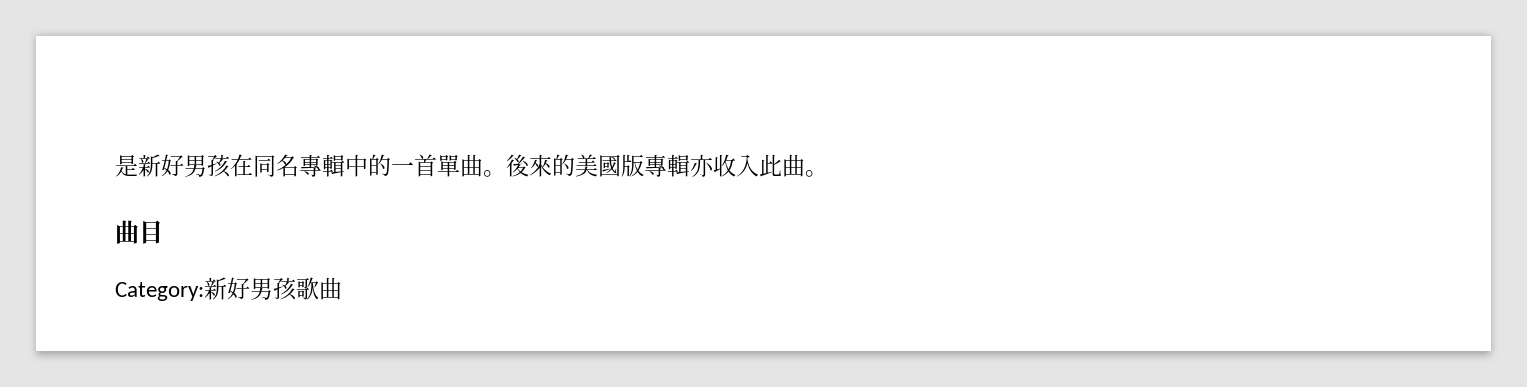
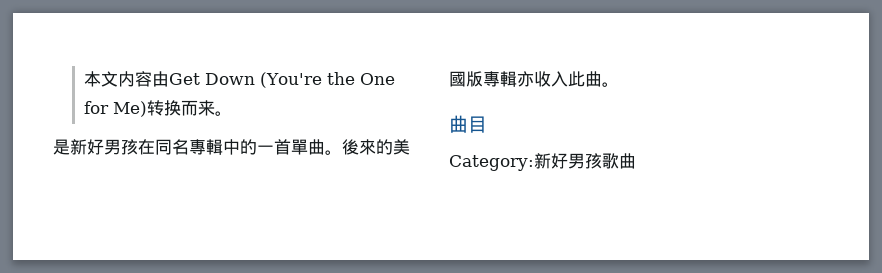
+ 本文内容由Get Down (You're the One for Me)转换而来。

